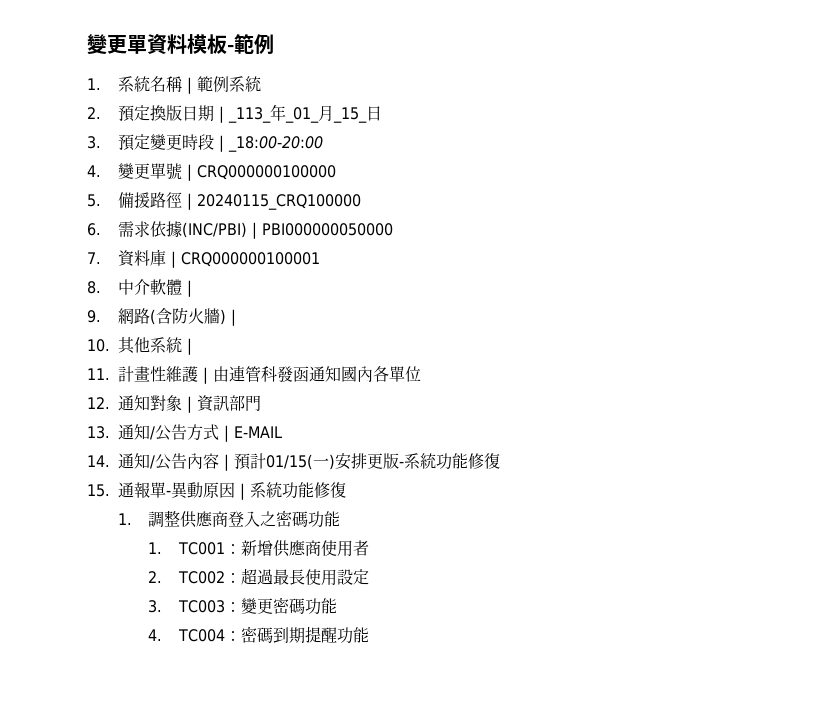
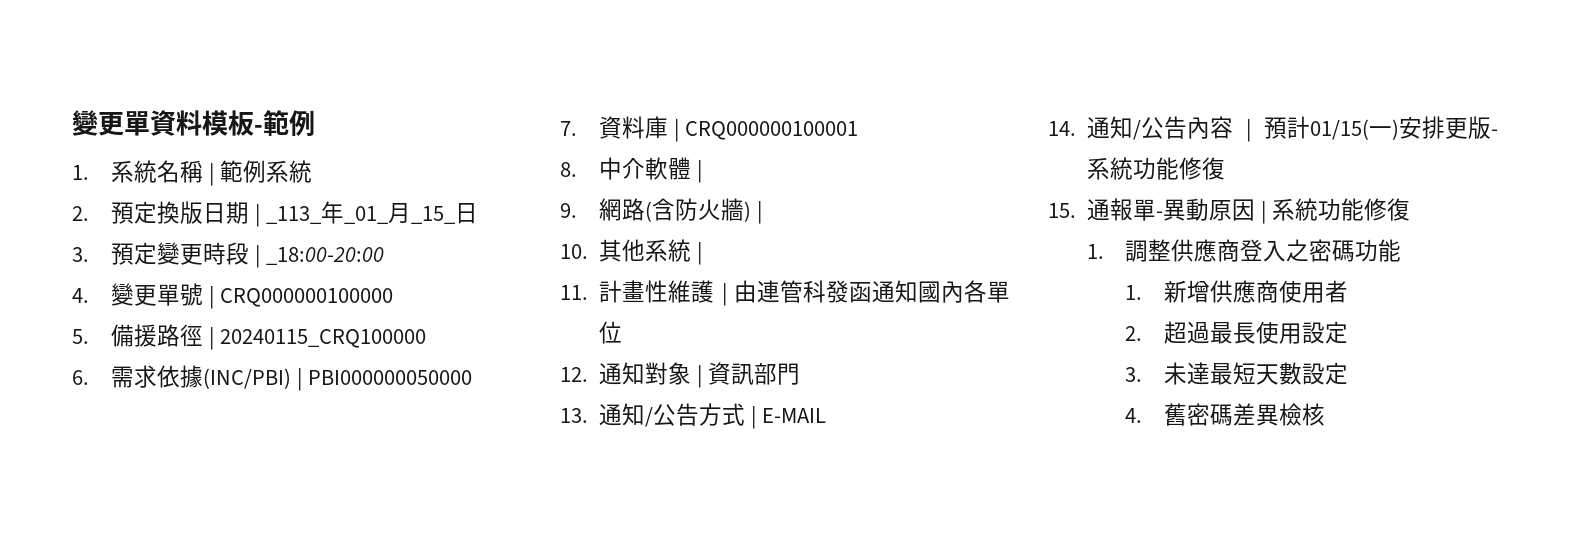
- 1. TC001：新增供應商使用者
+ 1.新增供應商使用者
- 2. TC002：超過最長使用設定
+ 2.超過最長使用設定
- 3. TC003：變更密碼功能
- 4. TC004：密碼到期提醒功能
+ 3.未達最短天數設定
+ 4.舊密碼差異檢核

